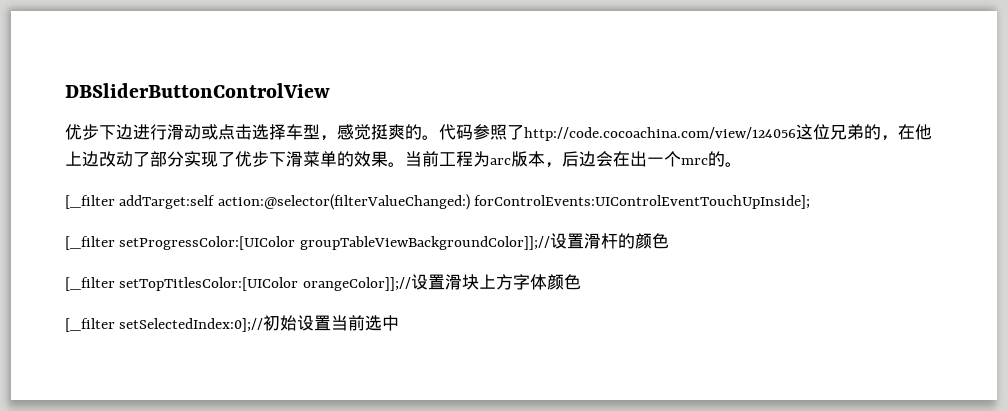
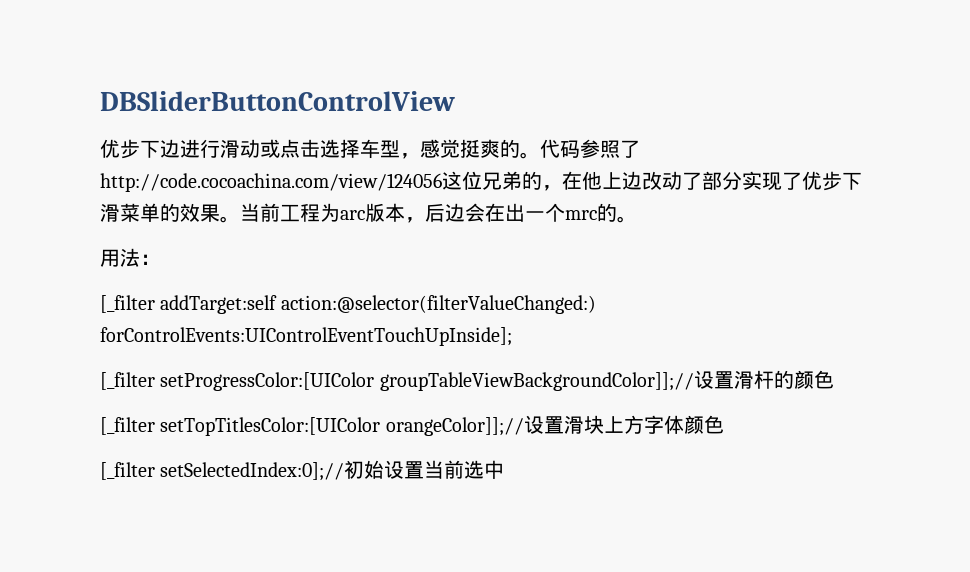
+ 用法：

